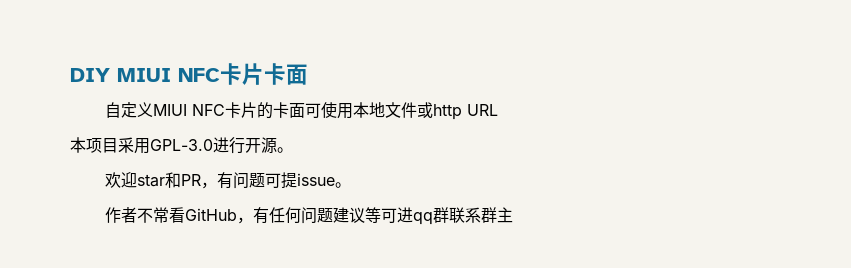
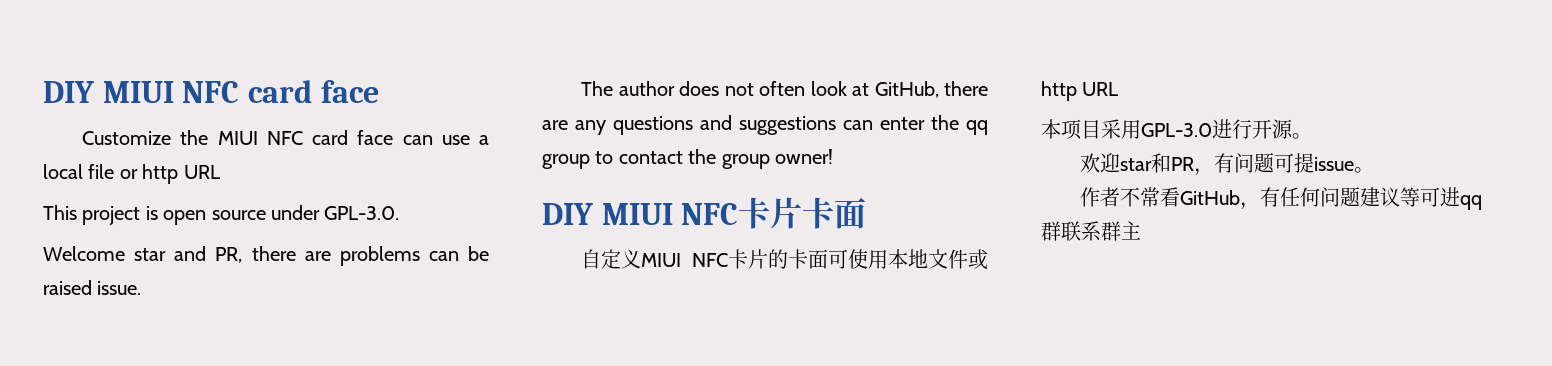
+ DIY MIUI NFC card face
+ Customize the MIUI NFC card face can use a local file or http URL
+ This project is open source under GPL-3.0.
+ Welcome star and PR, there are problems can be raised issue.
+ The author does not often look at GitHub, there are any questions and suggestions can enter the qq group to contact the group owner!

